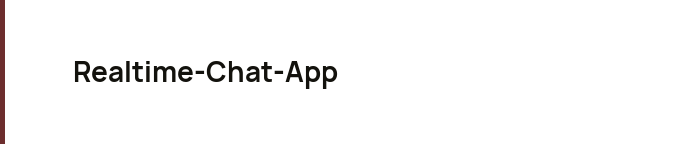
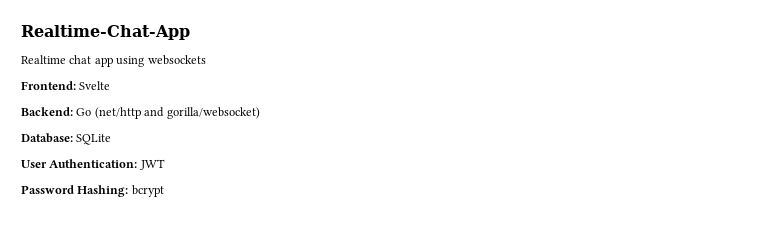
+ Realtime chat app using websockets
+ Frontend: Svelte
+ Backend: Go (net/http and gorilla/websocket)
+ Database: SQLite
+ User Authentication: JWT
+ Password Hashing: bcrypt

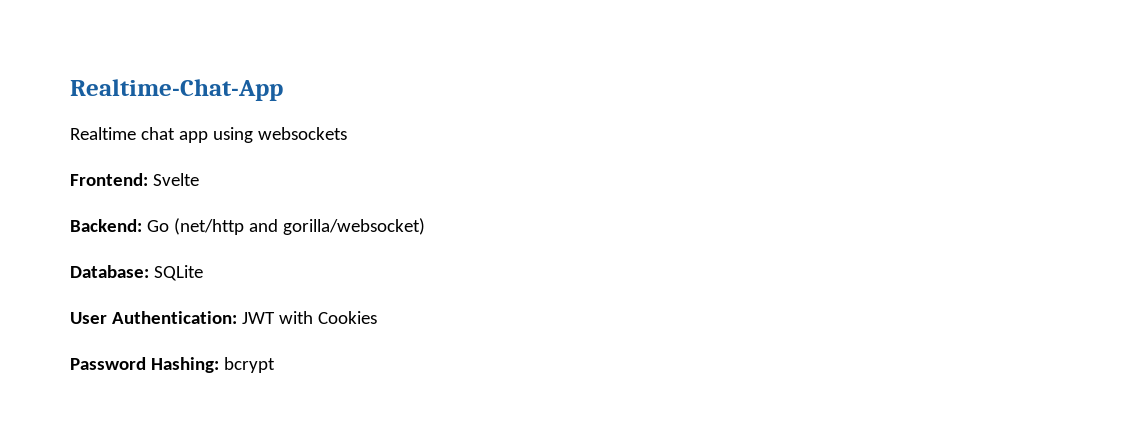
- User Authentication: JWT
+ User Authentication: JWT with Cookies

